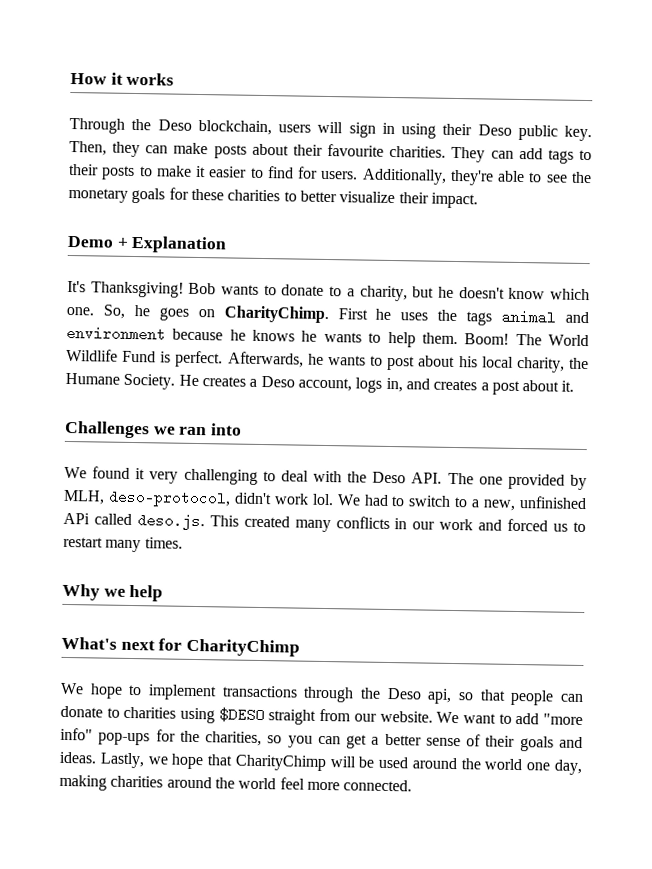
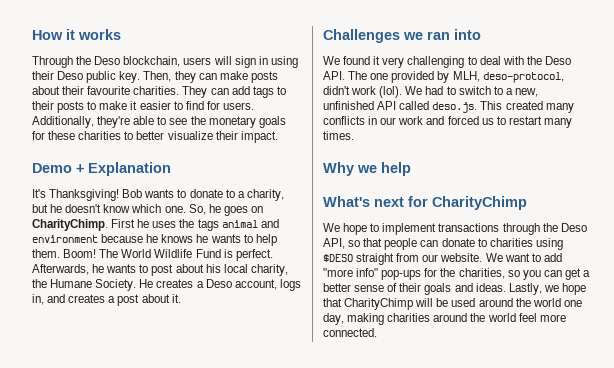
- We found it very challenging to deal with the Deso API. The one provided by MLH, deso-protocol, didn't work lol.
+ We found it very challenging to deal with the Deso API. The one provided by MLH, deso-protocol, didn't work (lol).
- We had to switch to a new, unfinished APi called deso.js. This created many conflicts in our work and forced us to restart many times.
+ We had to switch to a new, unfinished API called deso.js. This created many conflicts in our work and forced us to restart many times.
- We hope to implement transactions through the Deso api, so that people can donate to charities using $DESO straight from our website.
+ We hope to implement transactions through the Deso API, so that people can donate to charities using $DESO straight from our website.

